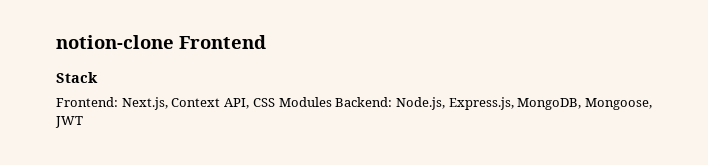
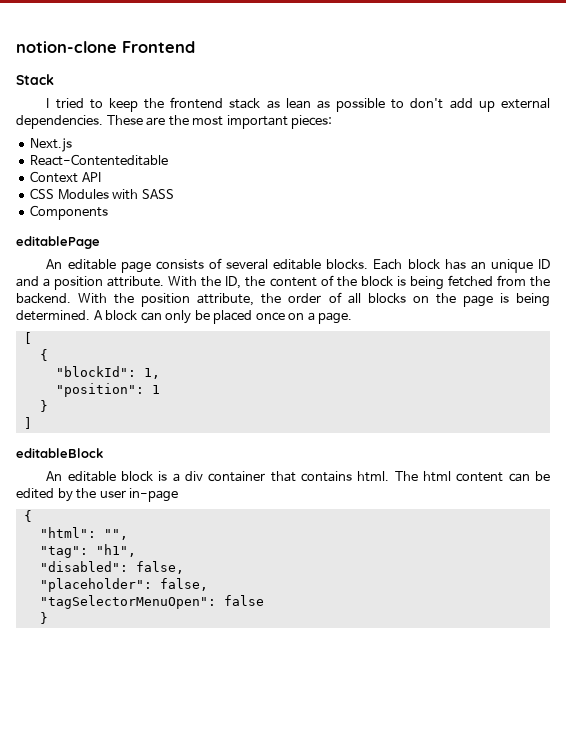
- Frontend: Next.js, Context API, CSS Modules Backend: Node.js, Express.js, MongoDB, Mongoose, JWT
+ I tried to keep the frontend stack as lean as possible to don't add up external dependencies. These are the most important pieces:
+ Next.js
+ React-Contenteditable
+ Context API
+ CSS Modules with SASS
+ Components
+ editablePage
+ An editable page consists of several editable blocks. Each block has an unique ID and a position attribute. With the ID, the content of the block is being fetched from the backend. With the position attribute, the order of all blocks on the page is being determined. A block can only be placed once on a page.
+ [
+ {
+ "blockId": 1,
+ "position": 1
+ }
+ ]
+ editableBlock
+ An editable block is a div container that contains html. The html content can be edited by the user in-page
+ {
+ "html": "",
+ "tag": "h1",
+ "disabled": false,
+ "placeholder": false,
+ "tagSelectorMenuOpen": false
+ }

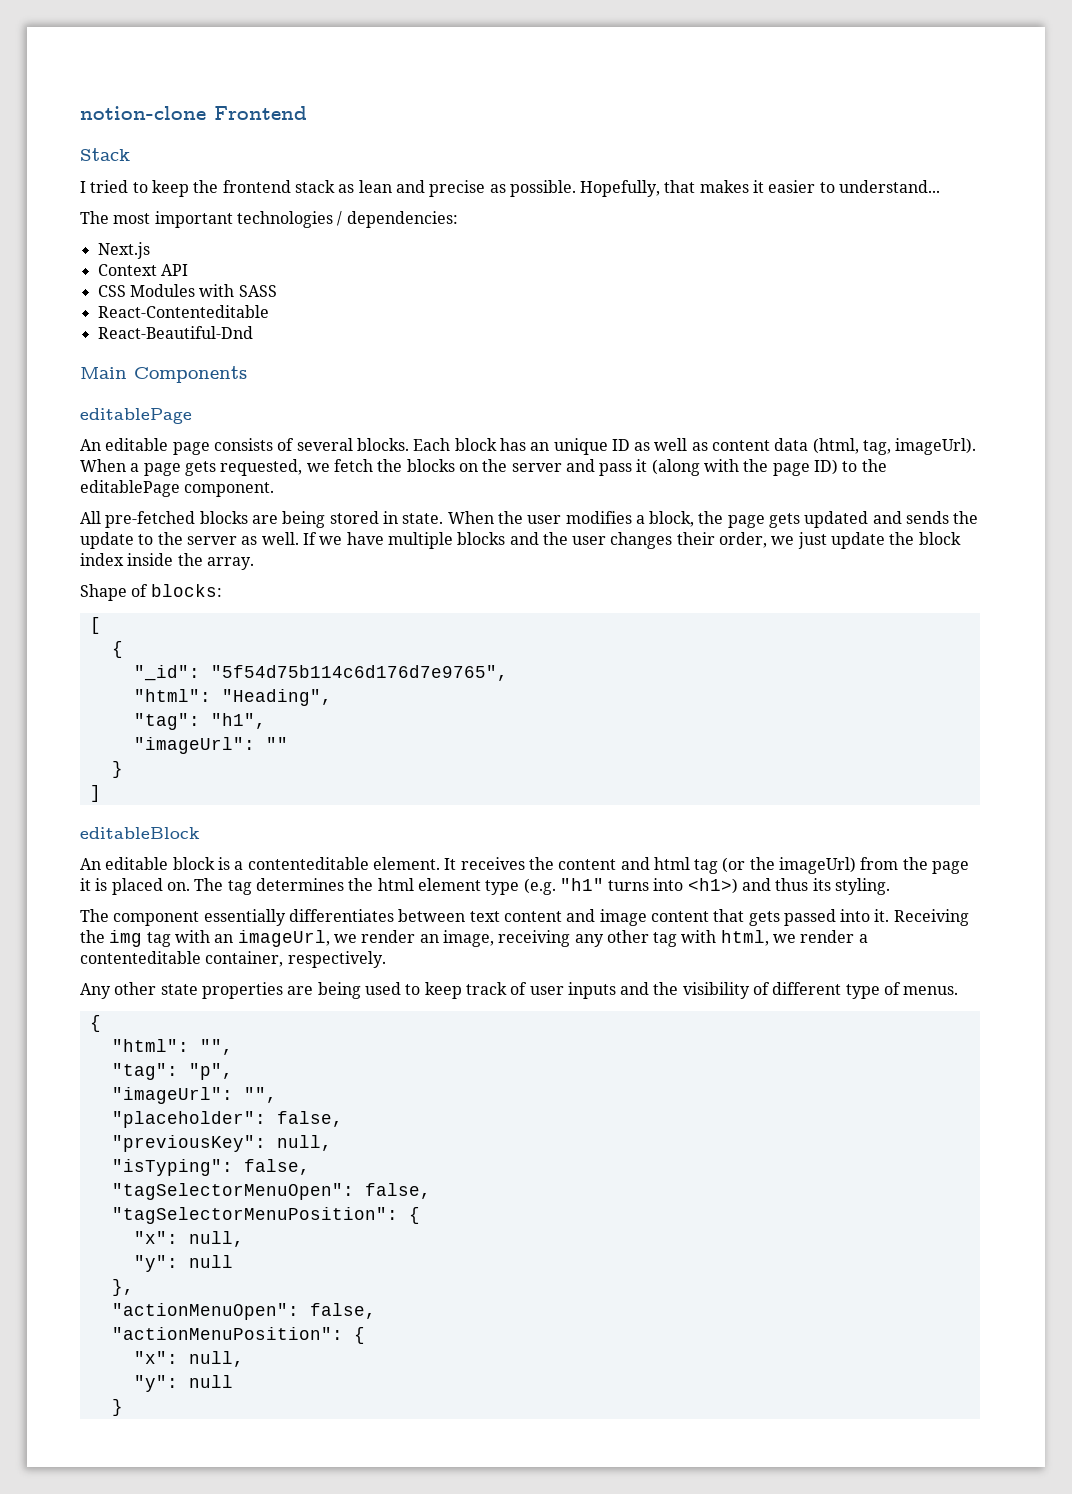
- I tried to keep the frontend stack as lean as possible to don't add up external dependencies. These are the most important pieces:
+ I tried to keep the frontend stack as lean and precise as possible. Hopefully, that makes it easier to understand...
+ The most important technologies / dependencies:
- React-Contenteditable
- Components
+ React-Contenteditable
+ React-Beautiful-Dnd
+ Main Components
- An editable page consists of several editable blocks.
+ An editable page consists of several blocks.
- Each block has an unique ID and a position attribute. With the ID, the content of the block is being fetched from the backend. With the position attribute, the order of all blocks on the page is being determined. A block can only be placed once on a page.
+ Each block has an unique ID as well as content data (html, tag, imageUrl). When a page gets requested, we fetch the blocks on the server and pass it (along with the page ID) to the editablePage component.
+ All pre-fetched blocks are being stored in state. When the user modifies a block, the page gets updated and sends the update to the server as well. If we have multiple blocks and the user changes their order, we just update the block index inside the array.
+ Shape of blocks:
  [
  {
- "blockId": 1,
- "position": 1
+ "_id": "5f54d75b114c6d176d7e9765",
+ "html": "Heading",
+ "tag": "h1",
+ "imageUrl": ""
- An editable block is a div container that contains html. The html content can be edited by the user in-page
+ An editable block is a contenteditable element. It receives the content and html tag (or the imageUrl) from the page it is placed on. The tag determines the html element type (e.g. "h1" turns into <h1>) and thus its styling.
+ The component essentially differentiates between text content and image content that gets passed into it. Receiving the img tag with an imageUrl, we render an image, receiving any other tag with html, we render a contenteditable container, respectively.
+ Any other state properties are being used to keep track of user inputs and the visibility of different type of menus.
- "tag": "h1",
- "disabled": false,
+ "tag": "p",
+ "imageUrl": "",
- "tagSelectorMenuOpen": false
+ "previousKey": null,
+ "isTyping": false,
+ "tagSelectorMenuOpen": false,
+ "tagSelectorMenuPosition": {
+ "x": null,
+ "y": null
+ },
+ "actionMenuOpen": false,
+ "actionMenuPosition": {
+ "x": null,
+ "y": null

